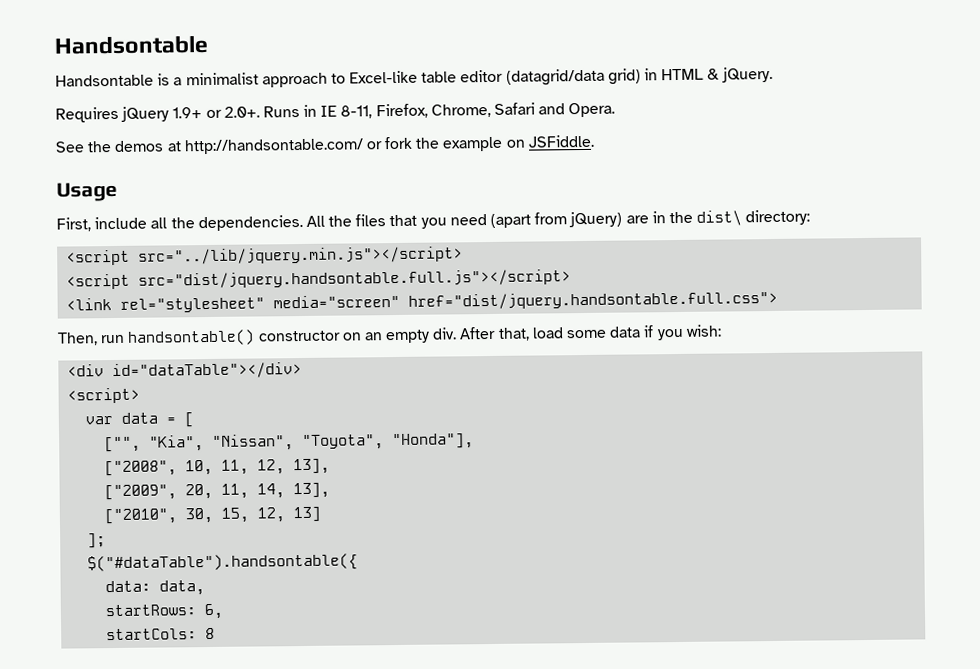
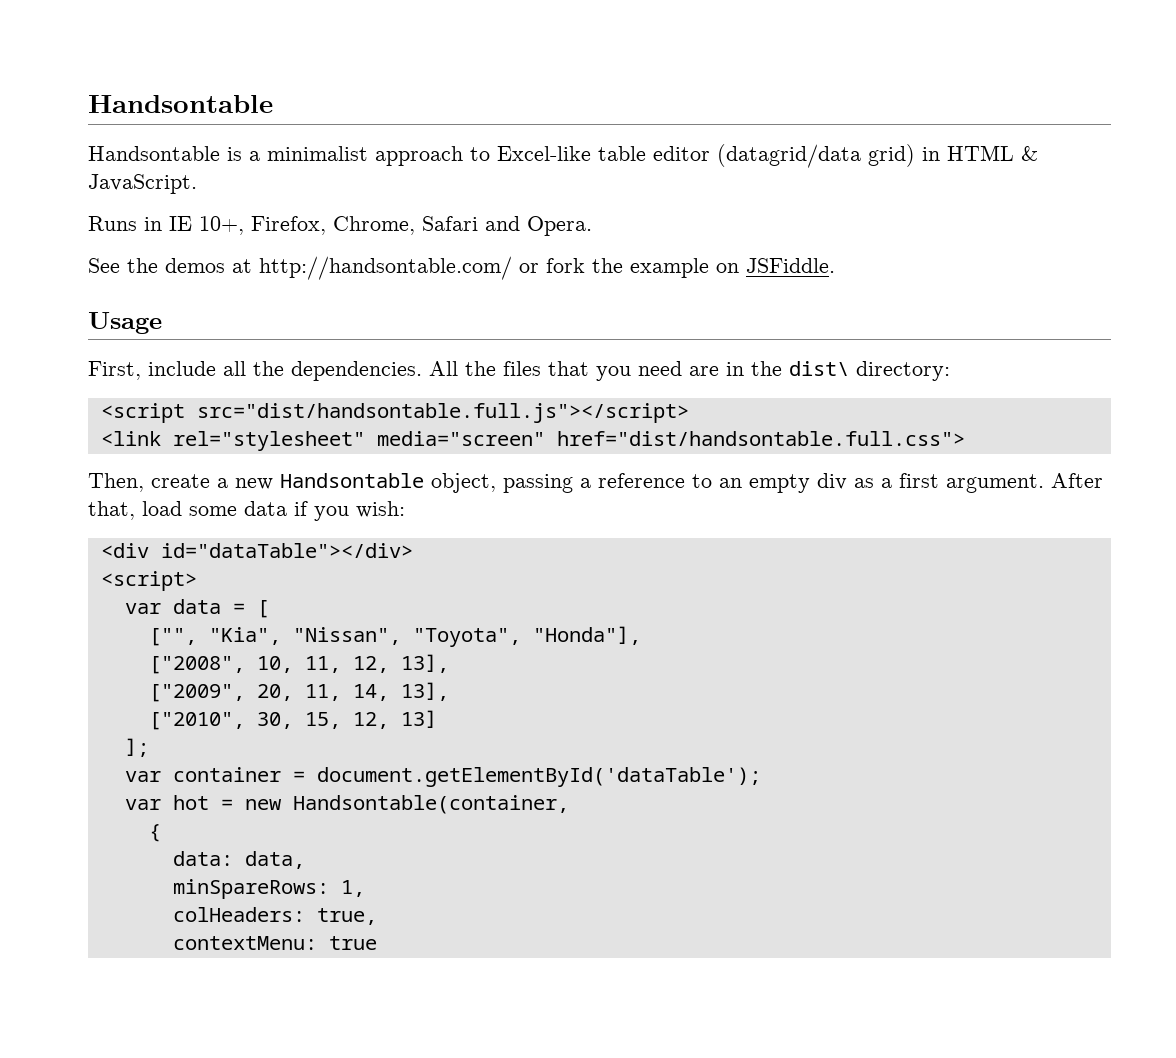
- Handsontable is a minimalist approach to Excel-like table editor (datagrid/data grid) in HTML & jQuery.
- Requires jQuery 1.9+ or 2.0+. Runs in IE 8-11, Firefox, Chrome, Safari and Opera.
+ Handsontable is a minimalist approach to Excel-like table editor (datagrid/data grid) in HTML & JavaScript.
+ Runs in IE 10+, Firefox, Chrome, Safari and Opera.
- All the files that you need (apart from jQuery) are in the dist\ directory:
+ All the files that you need are in the dist\ directory:
- <script src="../lib/jquery.min.js"></script>
- <script src="dist/jquery.handsontable.full.js"></script>
+ <script src="dist/handsontable.full.js"></script>
- <link rel="stylesheet" media="screen" href="dist/jquery.handsontable.full.css">
+ <link rel="stylesheet" media="screen" href="dist/handsontable.full.css">
- Then, run handsontable() constructor on an empty div.
+ Then, create a new Handsontable object, passing a reference to an empty div as a first argument.
- $("#dataTable").handsontable({
+ var container = document.getElementById('dataTable');
+ var hot = new Handsontable(container,
+ {
  data: data,
- startRows: 6,
- startCols: 8
+ minSpareRows: 1,
+ colHeaders: true,
+ contextMenu: true

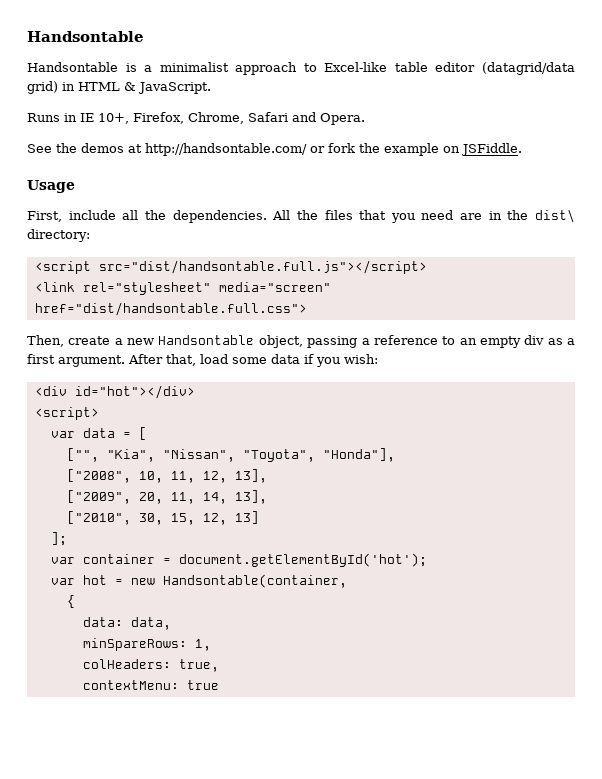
- <div id="dataTable"></div>
+ <div id="hot"></div>
- var container = document.getElementById('dataTable');
+ var container = document.getElementById('hot');

